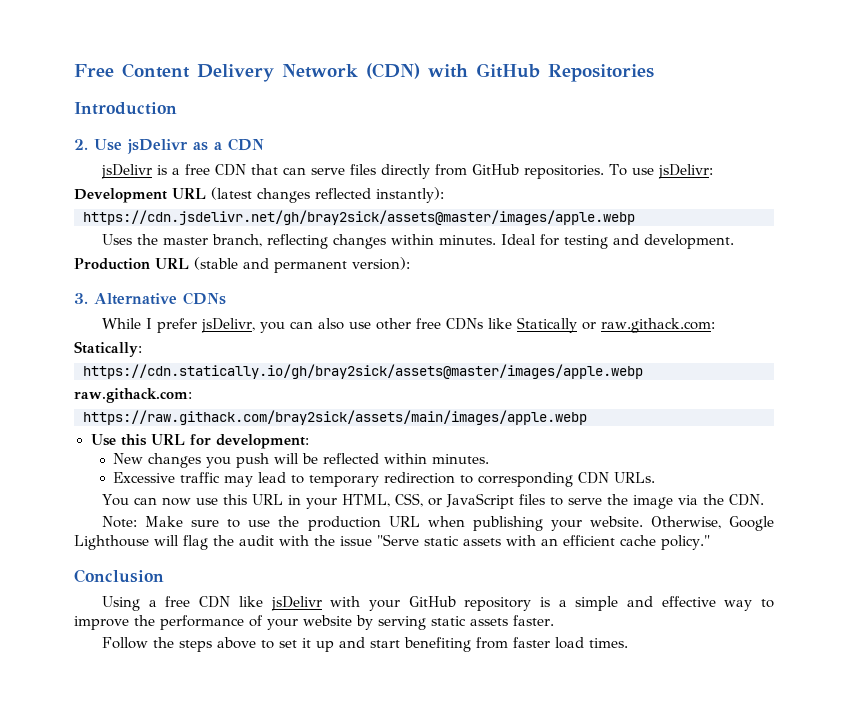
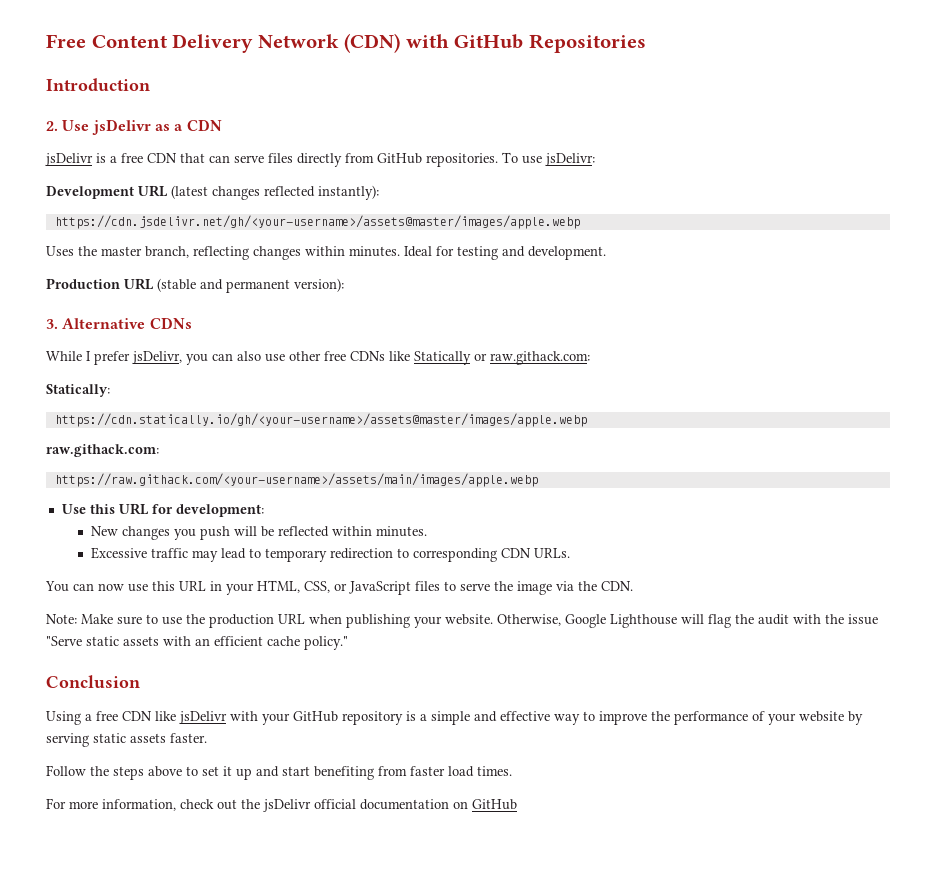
- https://cdn.jsdelivr.net/gh/bray2sick/assets@master/images/apple.webp
+ https://cdn.jsdelivr.net/gh/<your-username>/assets@master/images/apple.webp
- https://cdn.statically.io/gh/bray2sick/assets@master/images/apple.webp
+ https://cdn.statically.io/gh/<your-username>/assets@master/images/apple.webp
  raw.githack.com:
- https://raw.githack.com/bray2sick/assets/main/images/apple.webp
+ https://raw.githack.com/<your-username>/assets/main/images/apple.webp
+ For more information, check out the jsDelivr official documentation on GitHub

